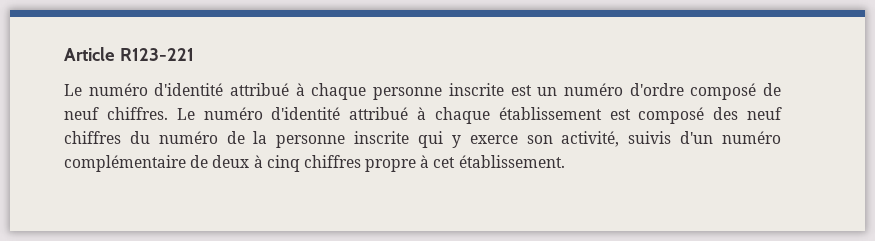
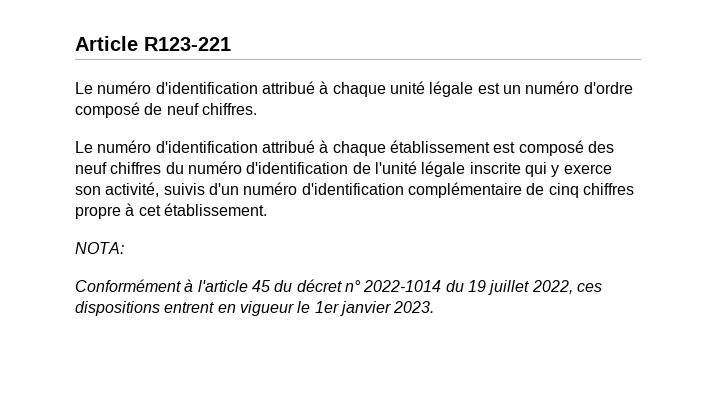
- Le numéro d'identité attribué à chaque personne inscrite est un numéro d'ordre composé de neuf chiffres. Le numéro d'identité attribué à chaque établissement est composé des neuf chiffres du numéro de la personne inscrite qui y exerce son activité, suivis d'un numéro complémentaire de deux à cinq chiffres propre à cet établissement.
+ Le numéro d'identification attribué à chaque unité légale est un numéro d'ordre composé de neuf chiffres.
+ Le numéro d'identification attribué à chaque établissement est composé des neuf chiffres du numéro d'identification de l'unité légale inscrite qui y exerce son activité, suivis d'un numéro d'identification complémentaire de cinq chiffres propre à cet établissement.
+ NOTA:
+ Conformément à l'article 45 du décret n° 2022-1014 du 19 juillet 2022, ces dispositions entrent en vigueur le 1er janvier 2023.

